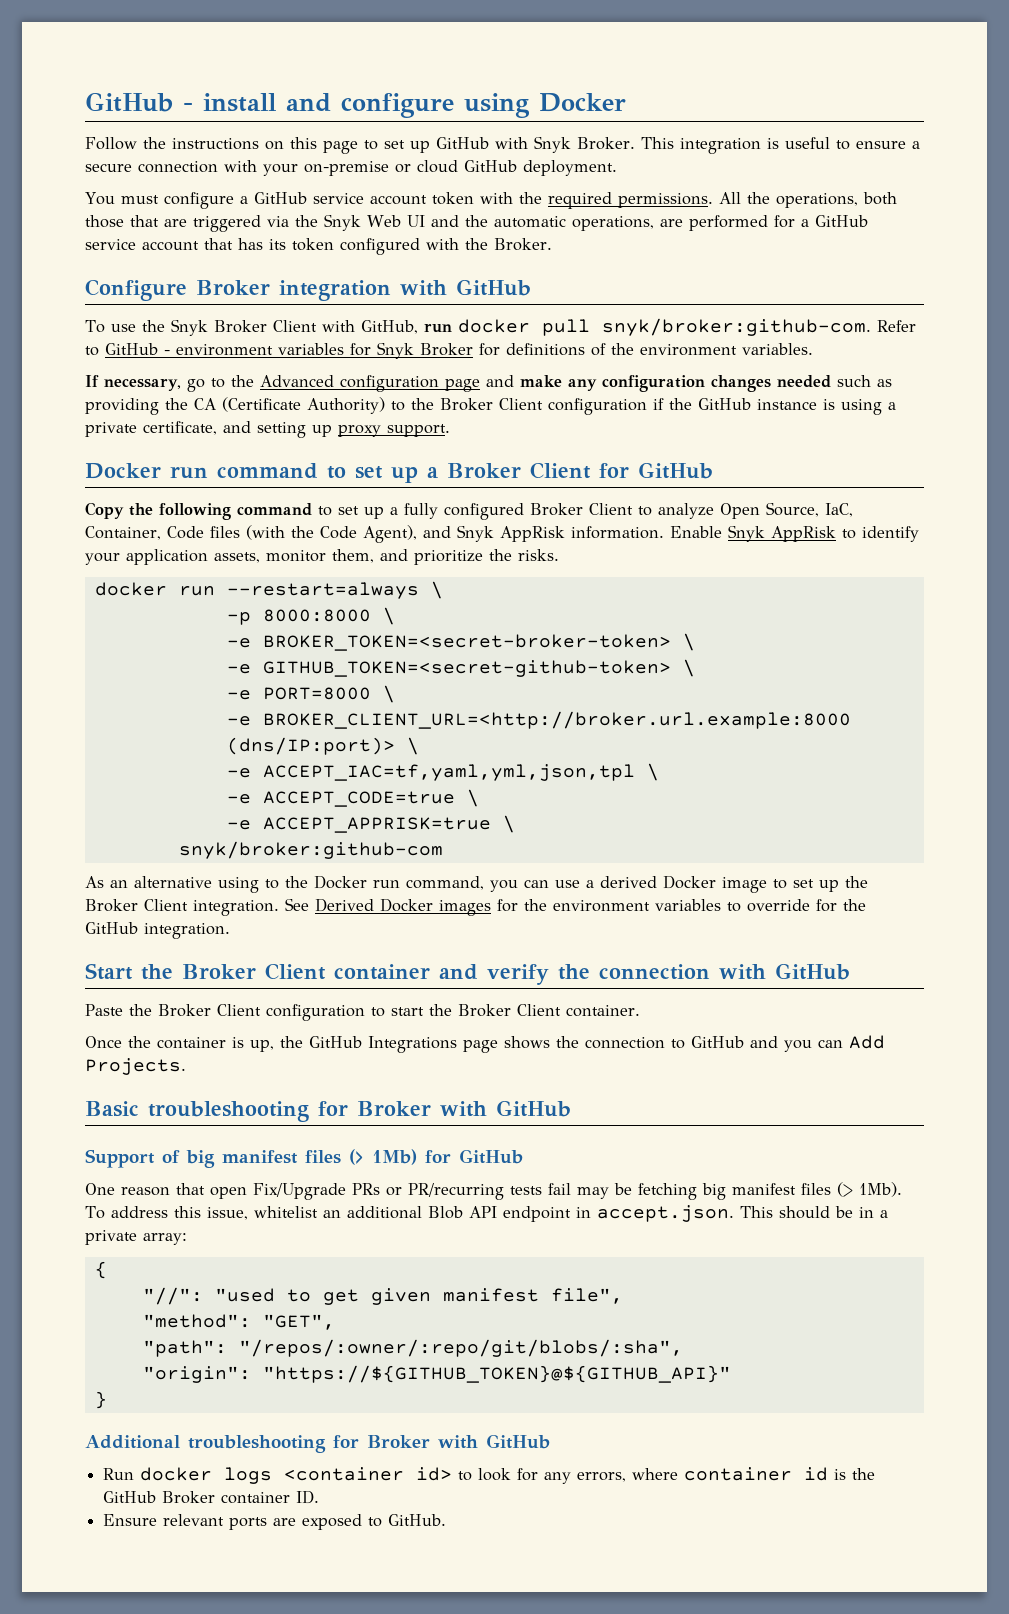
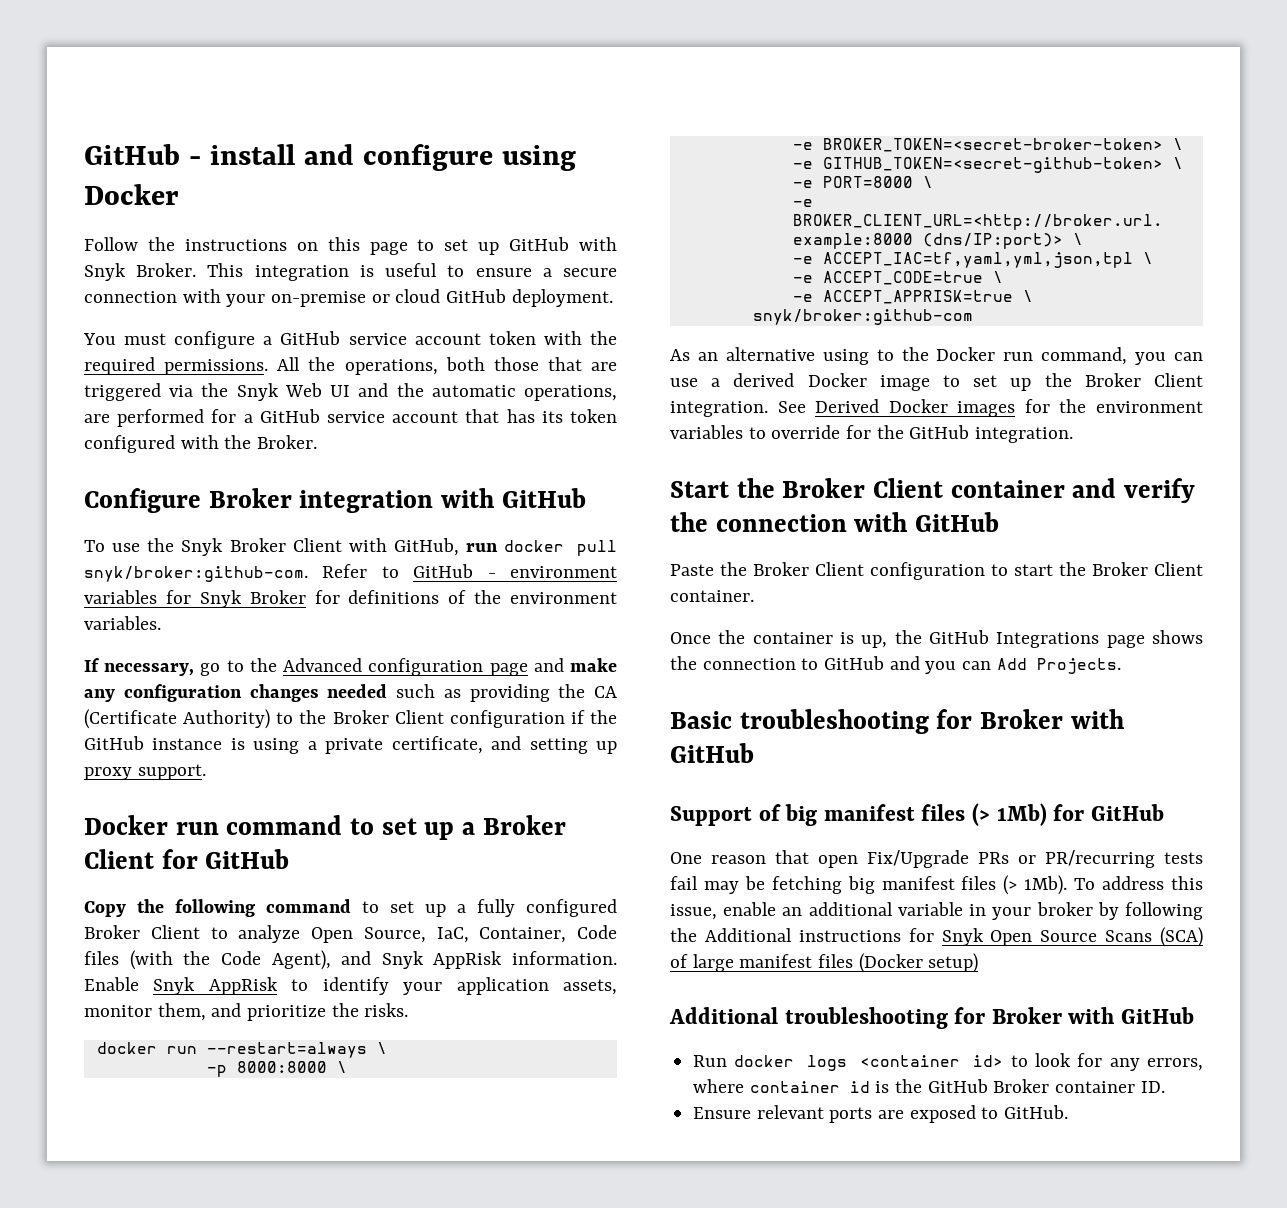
- To address this issue, whitelist an additional Blob API endpoint in accept.json. This should be in a private array:
- {
- "//": "used to get given manifest file",
- "method": "GET",
- "path": "/repos/:owner/:repo/git/blobs/:sha",
- "origin": "https://${GITHUB_TOKEN}@${GITHUB_API}"
- }
+ To address this issue, enable an additional variable in your broker by following the Additional instructions for Snyk Open Source Scans (SCA) of large manifest files (Docker setup)

